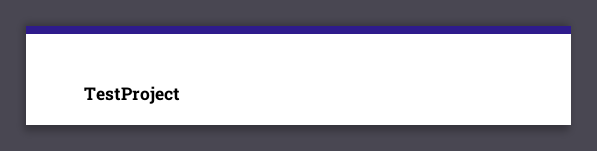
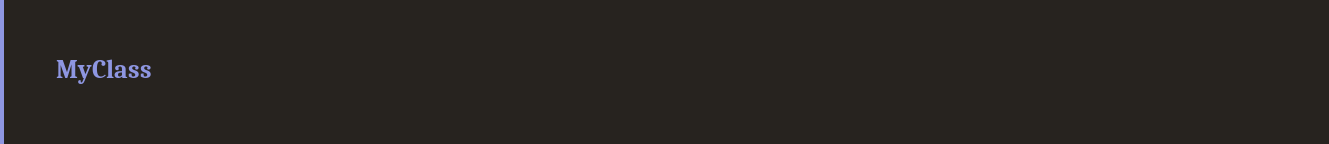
- TestProject
+ MyClass

